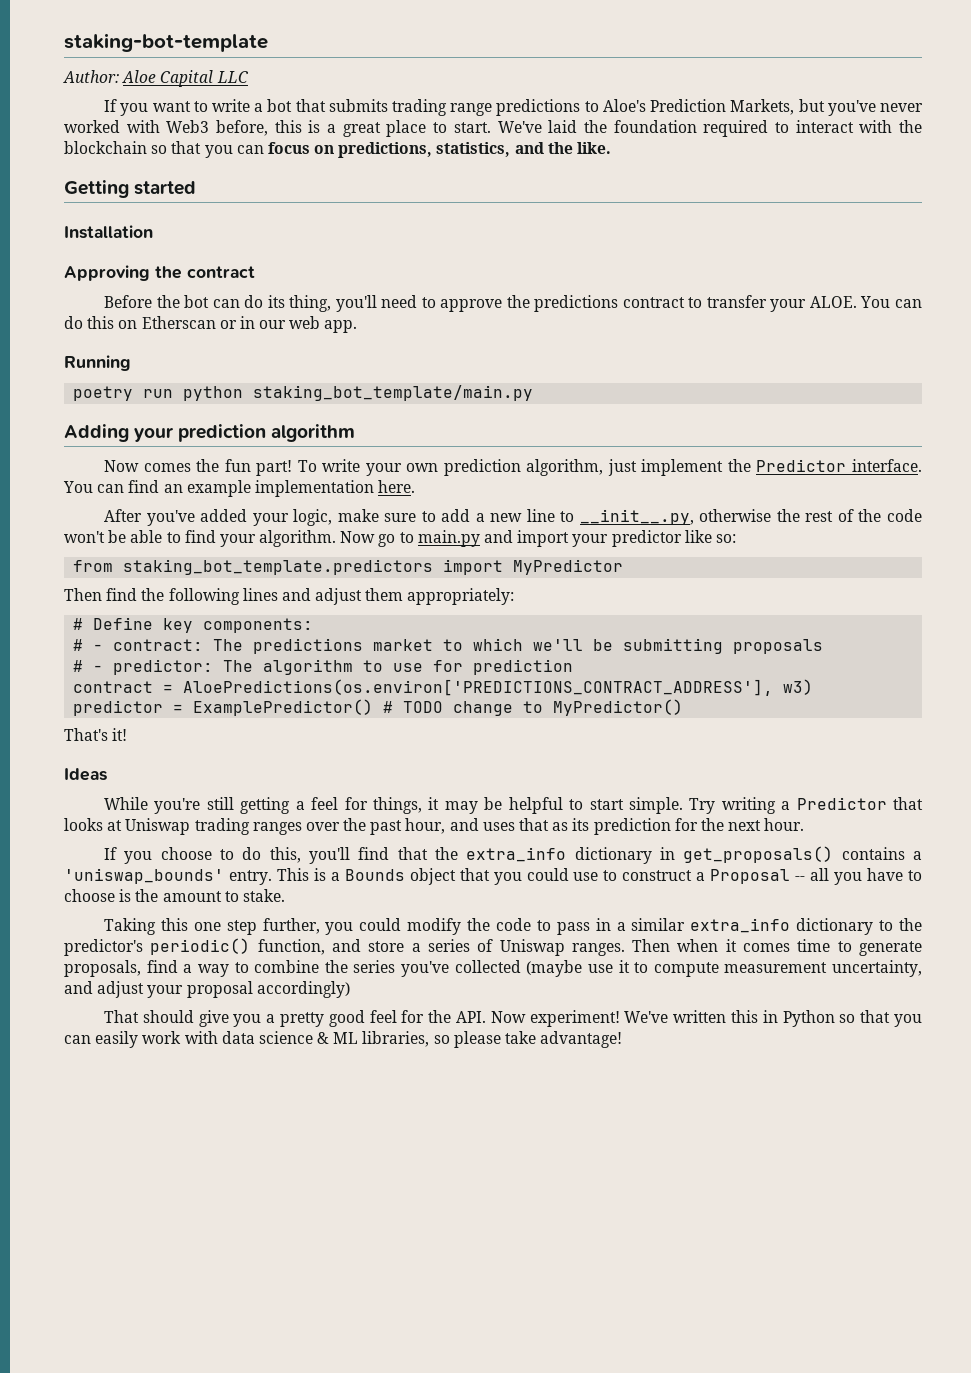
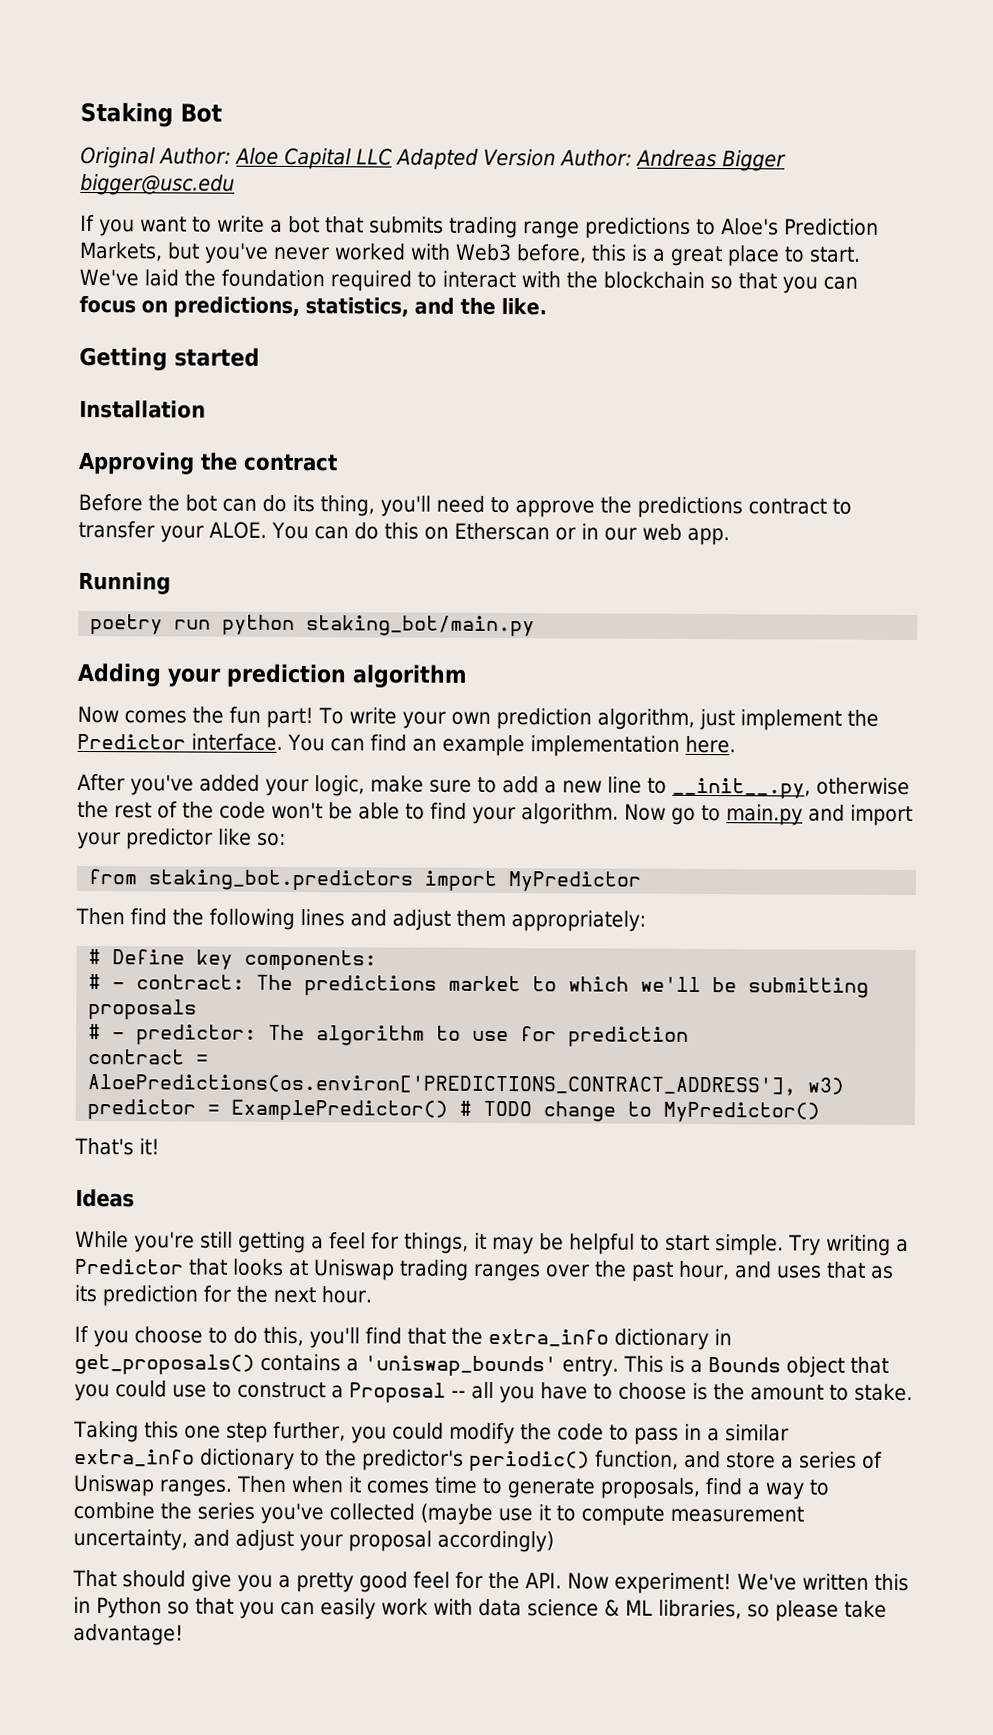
- staking-bot-template
- Author: Aloe Capital LLC
+ Staking Bot
+ Original Author: Aloe Capital LLC Adapted Version Author: Andreas Bigger bigger@usc.edu
- poetry run python staking_bot_template/main.py
+ poetry run python staking_bot/main.py
- from staking_bot_template.predictors import MyPredictor
+ from staking_bot.predictors import MyPredictor

